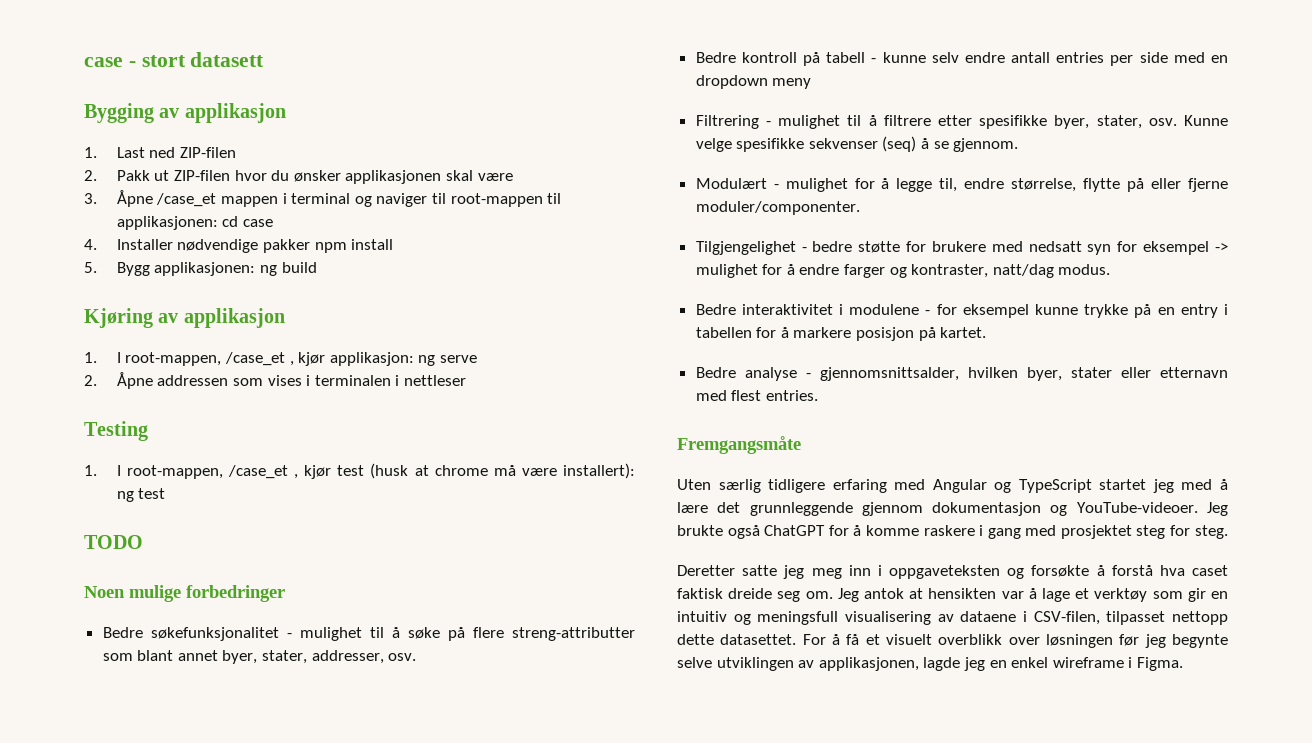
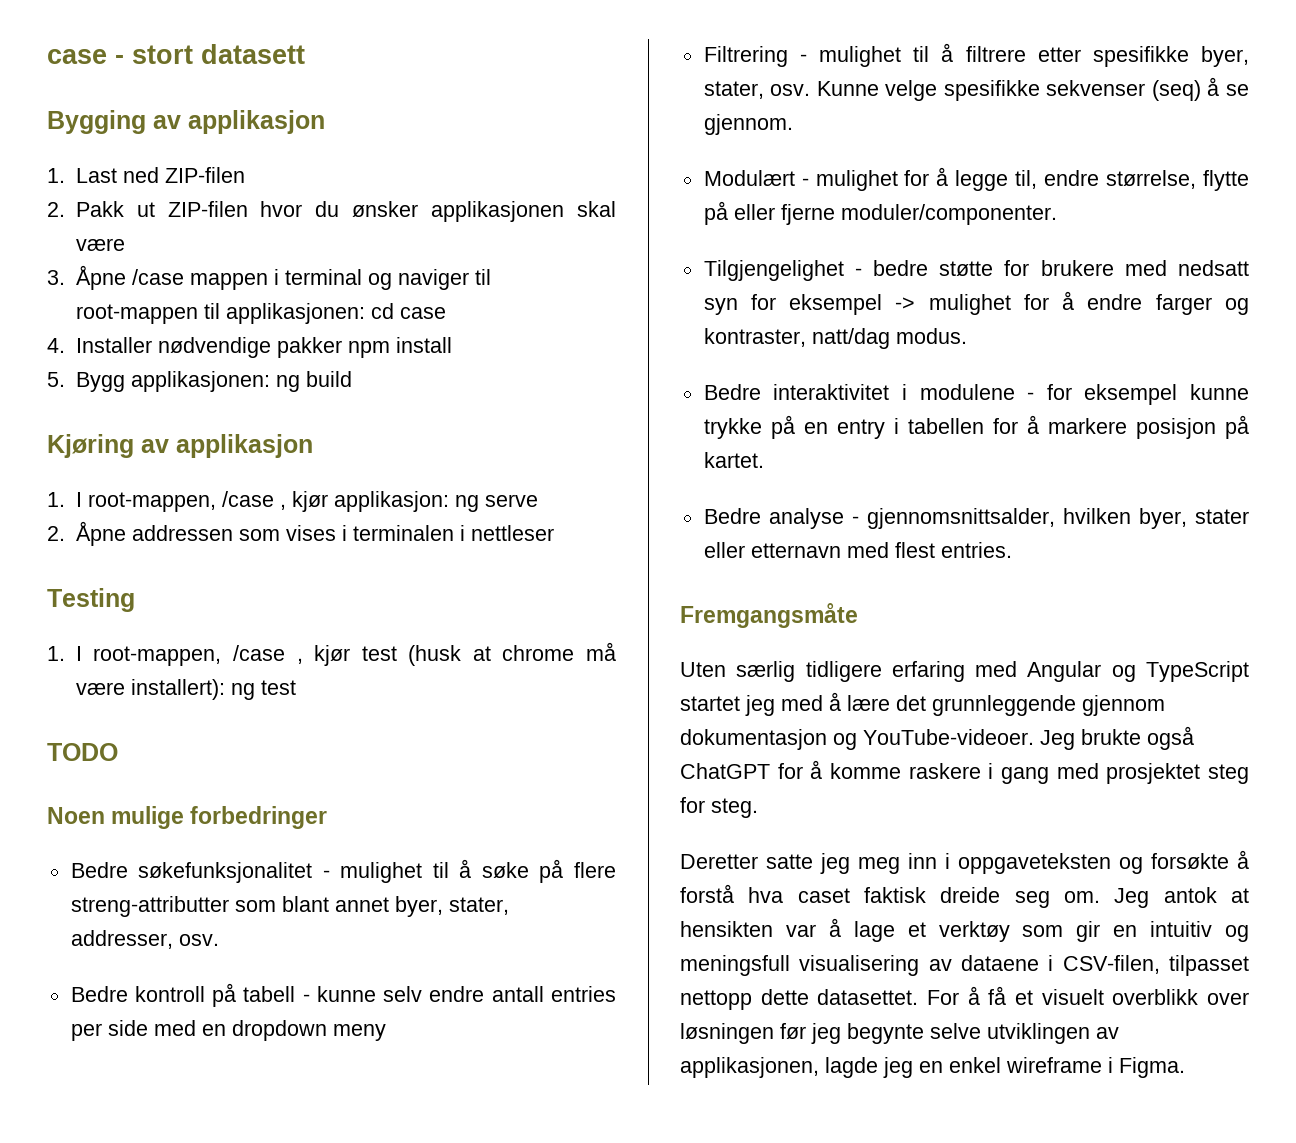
- 3. Åpne /case_et mappen i terminal og naviger til root-mappen til applikasjonen: cd case
+ 3. Åpne /case mappen i terminal og naviger til root-mappen til applikasjonen: cd case
- 1. I root-mappen, /case_et , kjør applikasjon: ng serve
+ 1. I root-mappen, /case , kjør applikasjon: ng serve
- 1. I root-mappen, /case_et , kjør test (husk at chrome må være installert): ng test
+ 1. I root-mappen, /case , kjør test (husk at chrome må være installert): ng test

